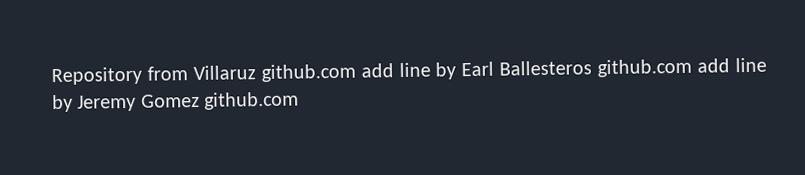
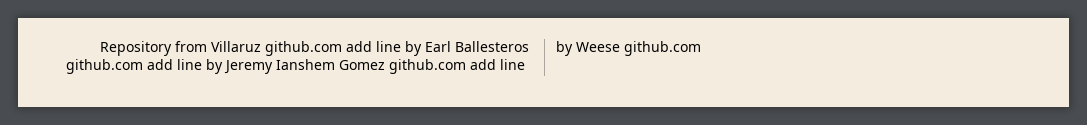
- Repository from Villaruz github.com add line by Earl Ballesteros github.com add line by Jeremy Gomez github.com
+ Repository from Villaruz github.com add line by Earl Ballesteros github.com add line by Jeremy Ianshem Gomez github.com add line by Weese github.com

